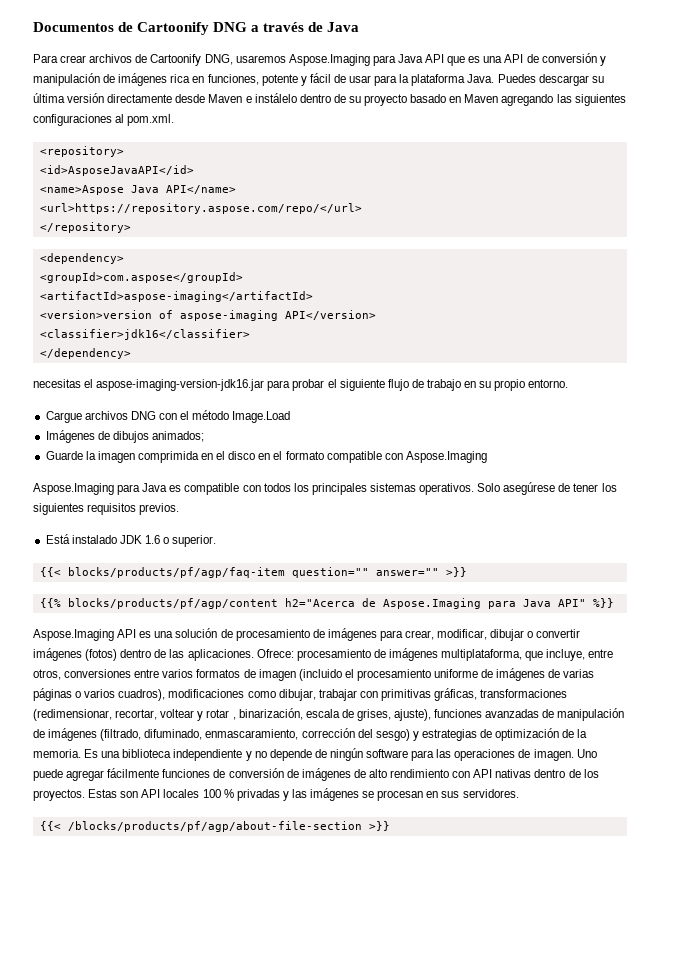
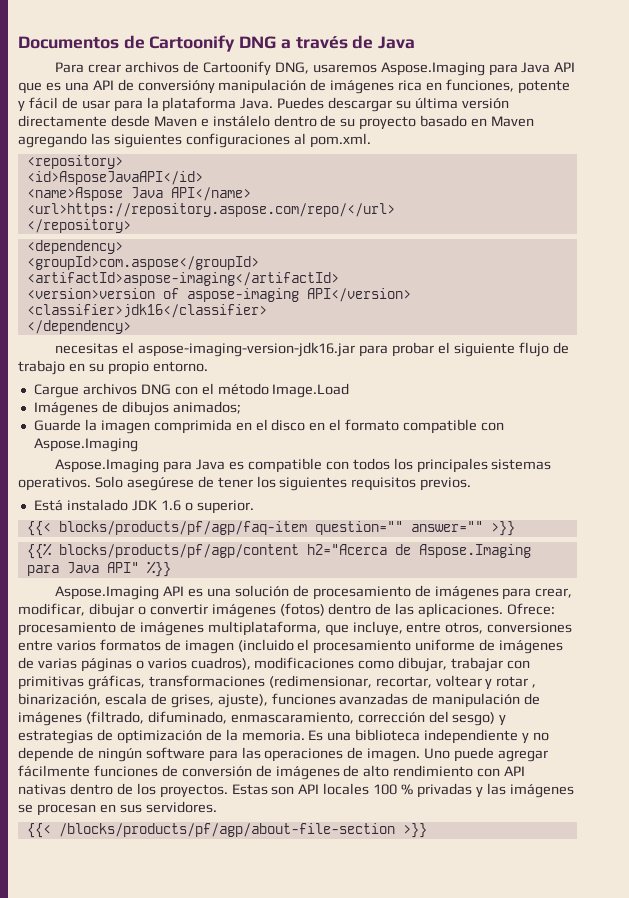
- Para crear archivos de Cartoonify DNG, usaremos Aspose.Imaging para Java API que es una API de conversión y manipulación de imágenes rica en funciones, potente y fácil de usar para la plataforma Java.
+ Para crear archivos de Cartoonify DNG, usaremos Aspose.Imaging para Java API que es una API de conversióny manipulación de imágenes rica en funciones, potente y fácil de usar para la plataforma Java.

